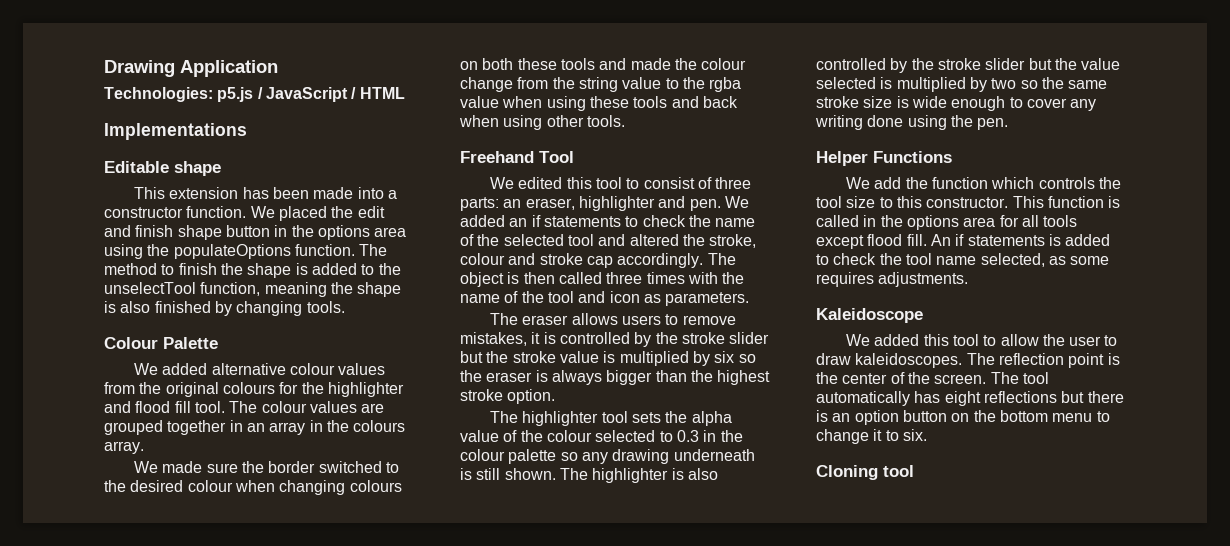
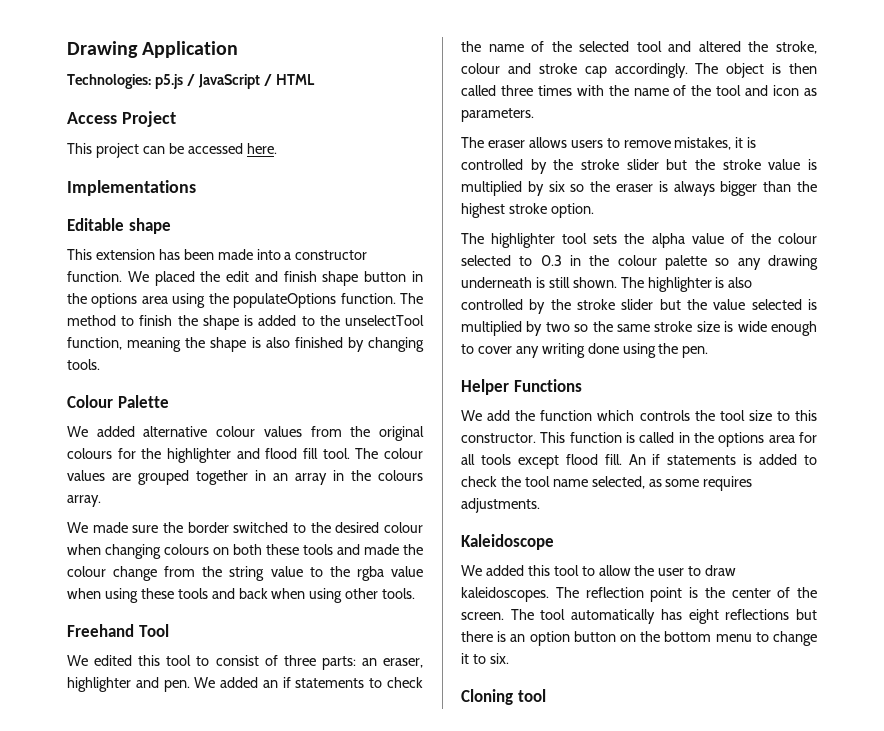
+ Access Project
+ This project can be accessed here.

